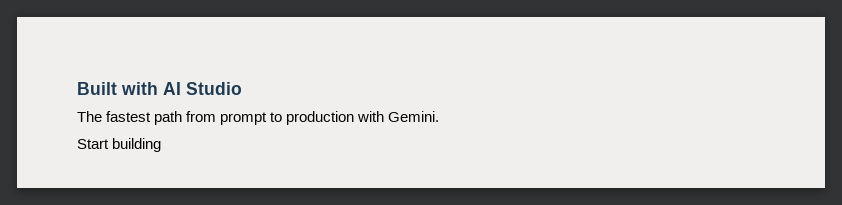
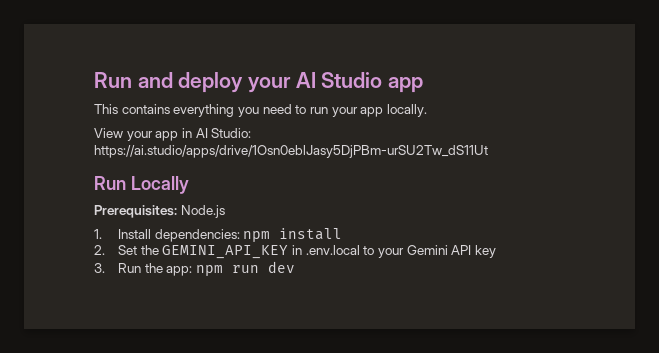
- Built with AI Studio
- The fastest path from prompt to production with Gemini.
- Start building
+ Run and deploy your AI Studio app
+ This contains everything you need to run your app locally.
+ View your app in AI Studio: https://ai.studio/apps/drive/1Osn0eblJasy5DjPBm-urSU2Tw_dS11Ut
+ Run Locally
+ Prerequisites: Node.js
+ 1. Install dependencies: npm install
+ 2. Set the GEMINI_API_KEY in .env.local to your Gemini API key
+ 3. Run the app: npm run dev

